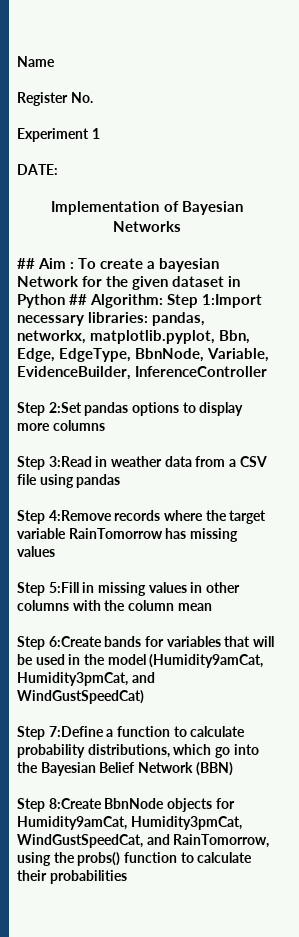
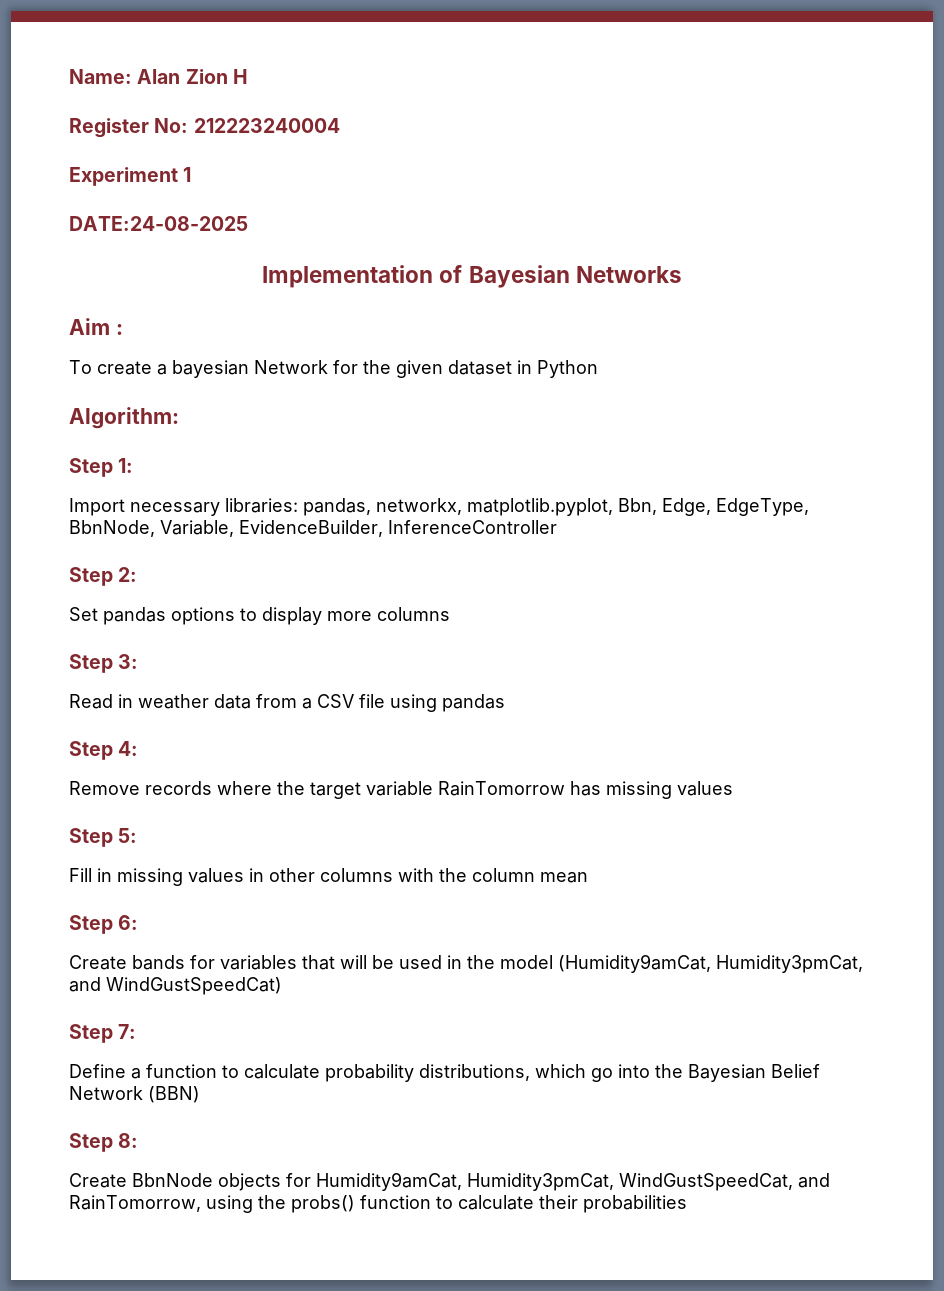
- Name
+ Name: Alan Zion H
- Register No.
+ Register No: 212223240004
- DATE:
+ DATE:24-08-2025
- ## Aim : To create a bayesian Network for the given dataset in Python ## Algorithm: Step 1:Import necessary libraries: pandas, networkx, matplotlib.pyplot, Bbn, Edge, EdgeType, BbnNode, Variable, EvidenceBuilder, InferenceController
+ Aim :
+ To create a bayesian Network for the given dataset in Python
+ Algorithm:
+ Step 1:
+ Import necessary libraries: pandas, networkx, matplotlib.pyplot, Bbn, Edge, EdgeType, BbnNode, Variable, EvidenceBuilder, InferenceController
- Step 2:Set pandas options to display more columns
+ Step 2:
+ Set pandas options to display more columns
- Step 3:Read in weather data from a CSV file using pandas
+ Step 3:
+ Read in weather data from a CSV file using pandas
- Step 4:Remove records where the target variable RainTomorrow has missing values
+ Step 4:
+ Remove records where the target variable RainTomorrow has missing values
- Step 5:Fill in missing values in other columns with the column mean
+ Step 5:
+ Fill in missing values in other columns with the column mean
- Step 6:Create bands for variables that will be used in the model (Humidity9amCat, Humidity3pmCat, and WindGustSpeedCat)
+ Step 6:
+ Create bands for variables that will be used in the model (Humidity9amCat, Humidity3pmCat, and WindGustSpeedCat)
- Step 7:Define a function to calculate probability distributions, which go into the Bayesian Belief Network (BBN)
+ Step 7:
+ Define a function to calculate probability distributions, which go into the Bayesian Belief Network (BBN)
- Step 8:Create BbnNode objects for Humidity9amCat, Humidity3pmCat, WindGustSpeedCat, and RainTomorrow, using the probs() function to calculate their probabilities
+ Step 8:
+ Create BbnNode objects for Humidity9amCat, Humidity3pmCat, WindGustSpeedCat, and RainTomorrow, using the probs() function to calculate their probabilities

